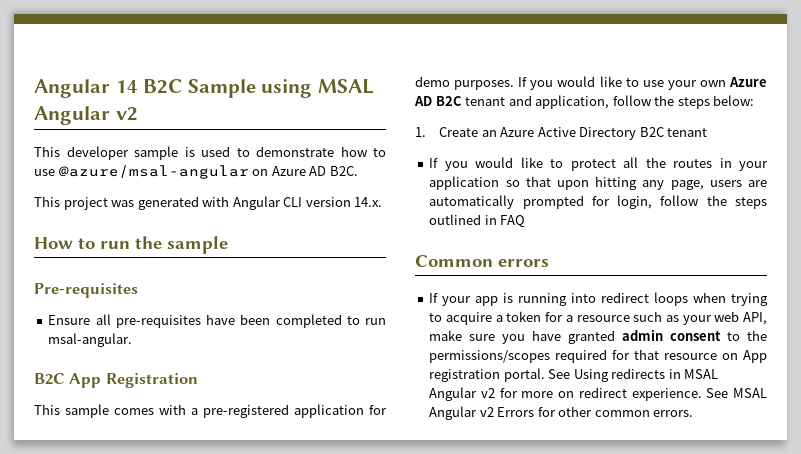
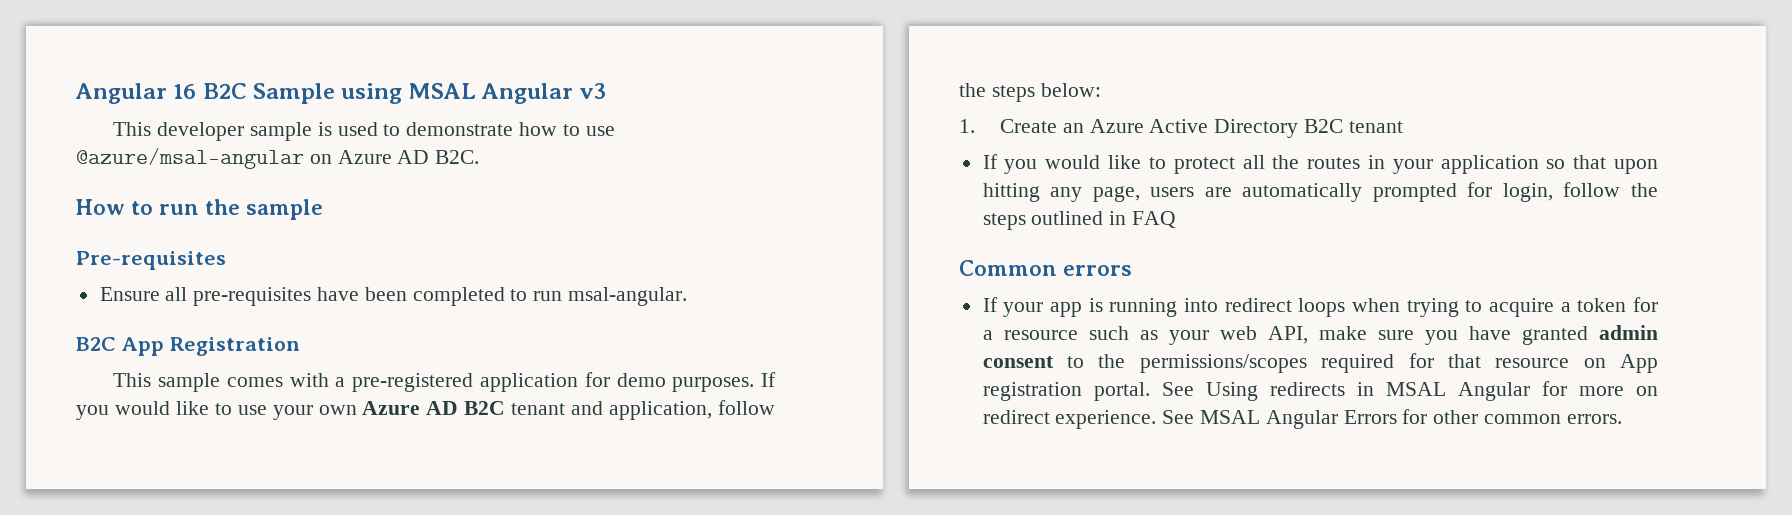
- Angular 14 B2C Sample using MSAL Angular v2
+ Angular 16 B2C Sample using MSAL Angular v3
- This project was generated with Angular CLI version 14.x.
- See Using redirects in MSAL Angular v2 for more on redirect experience.
+ See Using redirects in MSAL Angular for more on redirect experience.
- See MSAL Angular v2 Errors for other common errors.
+ See MSAL Angular Errors for other common errors.

